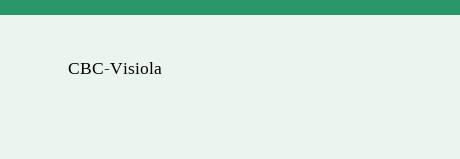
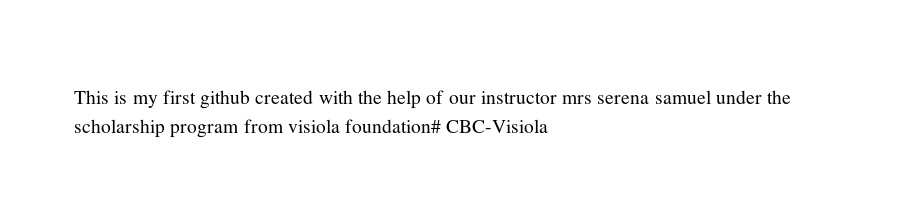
- CBC-Visiola
+ This is my first github created with the help of our instructor mrs serena samuel under the scholarship program from visiola foundation# CBC-Visiola

